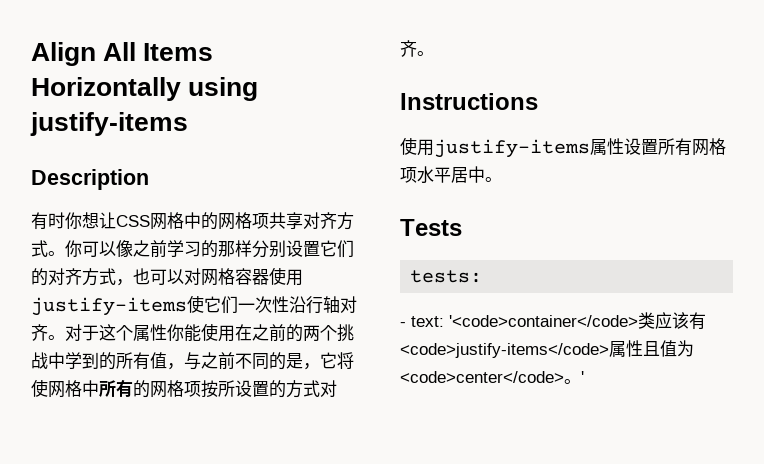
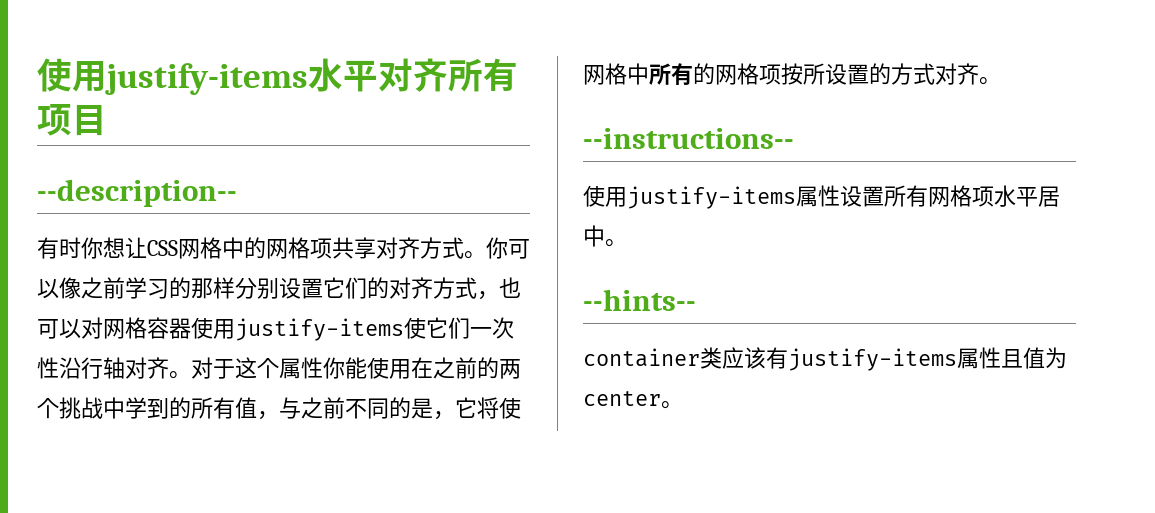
- Align All Items Horizontally using justify-items
- Description
+ 使用justify-items水平对齐所有项目
+ --description--
- Instructions
+ --instructions--
- Tests
- tests:
- - text: '<code>container</code>类应该有<code>justify-items</code>属性且值为<code>center</code>。'
+ --hints--
+ container类应该有justify-items属性且值为center。

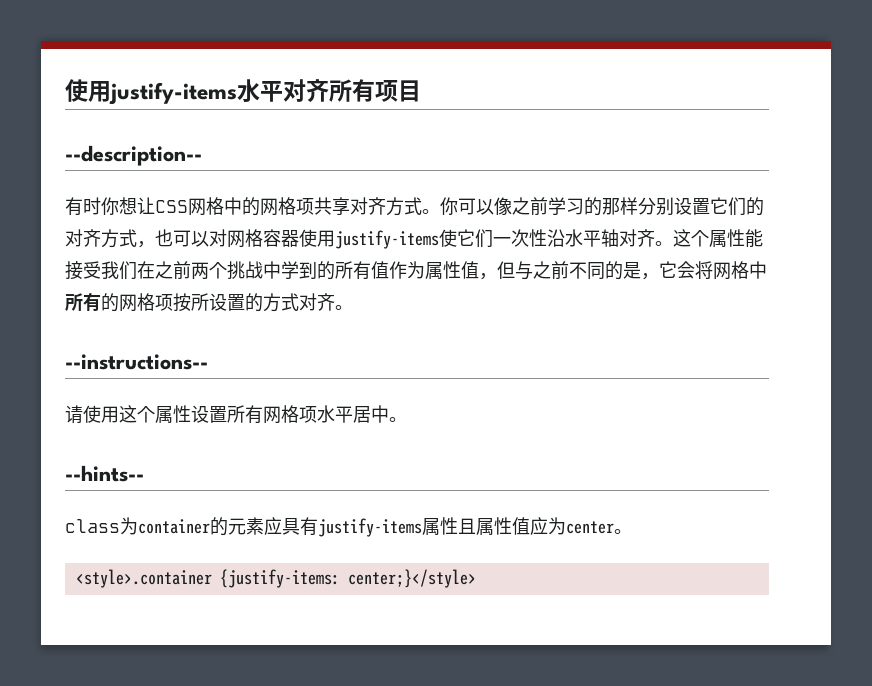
- 你可以像之前学习的那样分别设置它们的对齐方式，也可以对网格容器使用justify-items使它们一次性沿行轴对齐。
+ 你可以像之前学习的那样分别设置它们的对齐方式，也可以对网格容器使用justify-items使它们一次性沿水平轴对齐。
- 对于这个属性你能使用在之前的两个挑战中学到的所有值，与之前不同的是，它将使网格中所有的网格项按所设置的方式对齐。
+ 这个属性能接受我们在之前两个挑战中学到的所有值作为属性值，但与之前不同的是，它会将网格中所有的网格项按所设置的方式对齐。
- 使用justify-items属性设置所有网格项水平居中。
+ 请使用这个属性设置所有网格项水平居中。
- container类应该有justify-items属性且值为center。
+ class为container的元素应具有justify-items属性且属性值应为center。
+ <style>.container {justify-items: center;}</style>

